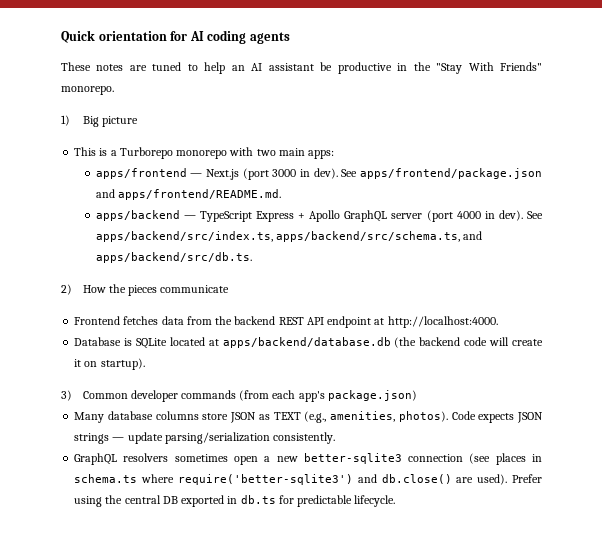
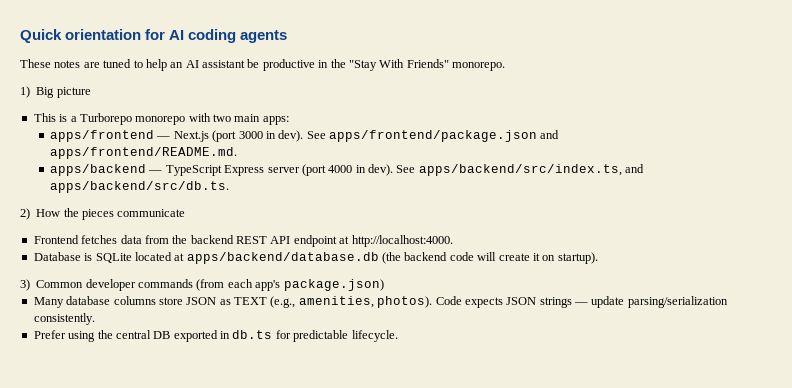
- apps/backend — TypeScript Express + Apollo GraphQL server (port 4000 in dev).
+ apps/backend — TypeScript Express server (port 4000 in dev).
- See apps/backend/src/index.ts, apps/backend/src/schema.ts, and apps/backend/src/db.ts.
+ See apps/backend/src/index.ts, and apps/backend/src/db.ts.
- GraphQL resolvers sometimes open a new better-sqlite3 connection (see places in schema.ts where require('better-sqlite3') and db.close() are used).

